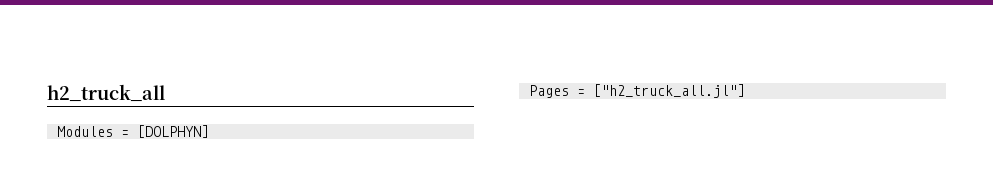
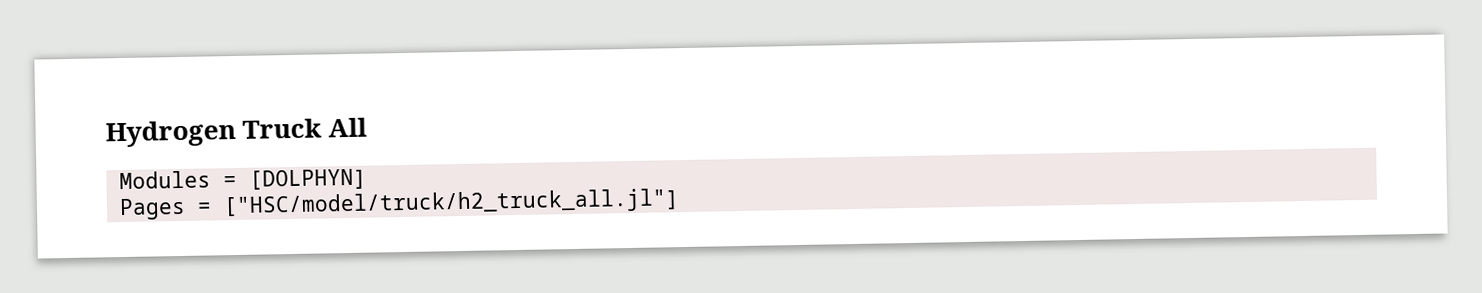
- h2_truck_all
+ Hydrogen Truck All
- Pages = ["h2_truck_all.jl"]
+ Pages = ["HSC/model/truck/h2_truck_all.jl"]

